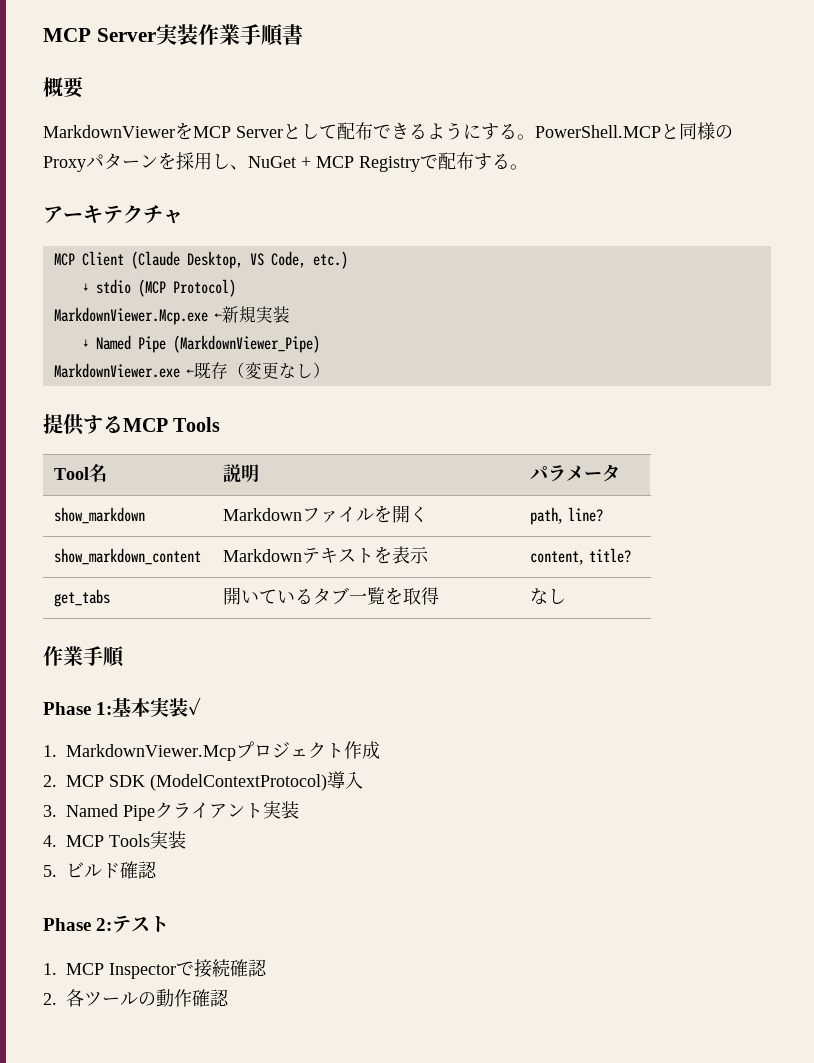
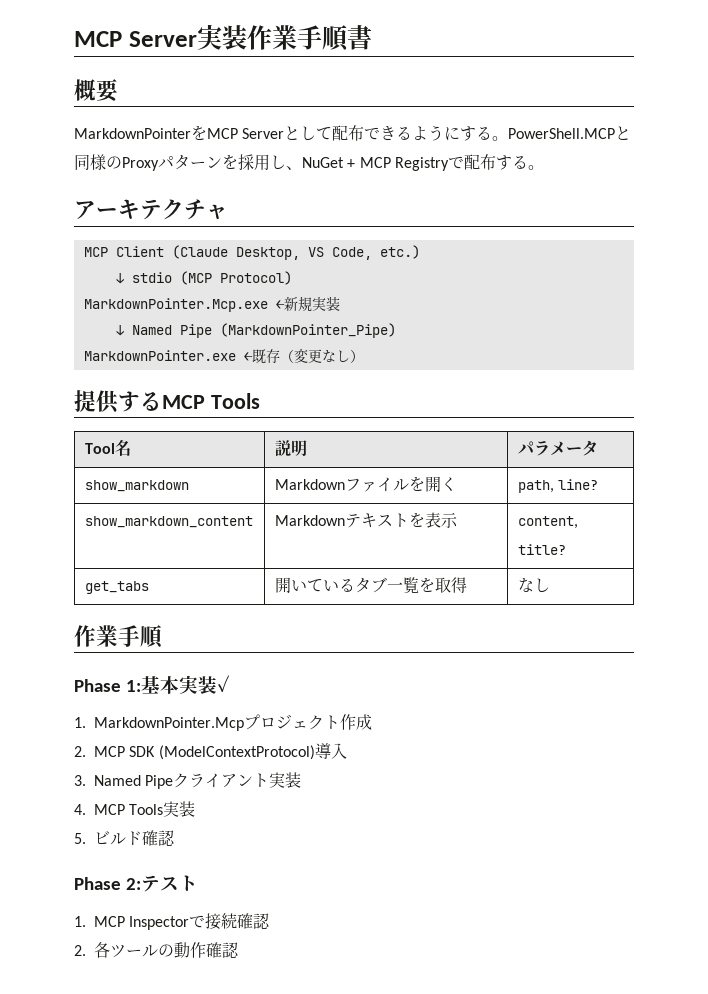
- MarkdownViewerをMCP Serverとして配布できるようにする。
+ MarkdownPointerをMCP Serverとして配布できるようにする。
- MarkdownViewer.Mcp.exe ←新規実装
+ MarkdownPointer.Mcp.exe ←新規実装
- ↓ Named Pipe (MarkdownViewer_Pipe)
- MarkdownViewer.exe ←既存（変更なし）
+ ↓ Named Pipe (MarkdownPointer_Pipe)
+ MarkdownPointer.exe ←既存（変更なし）
- 1. MarkdownViewer.Mcpプロジェクト作成
+ 1. MarkdownPointer.Mcpプロジェクト作成

